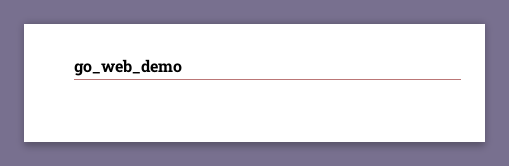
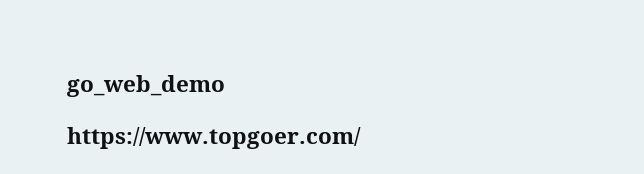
+ https://www.topgoer.com/

